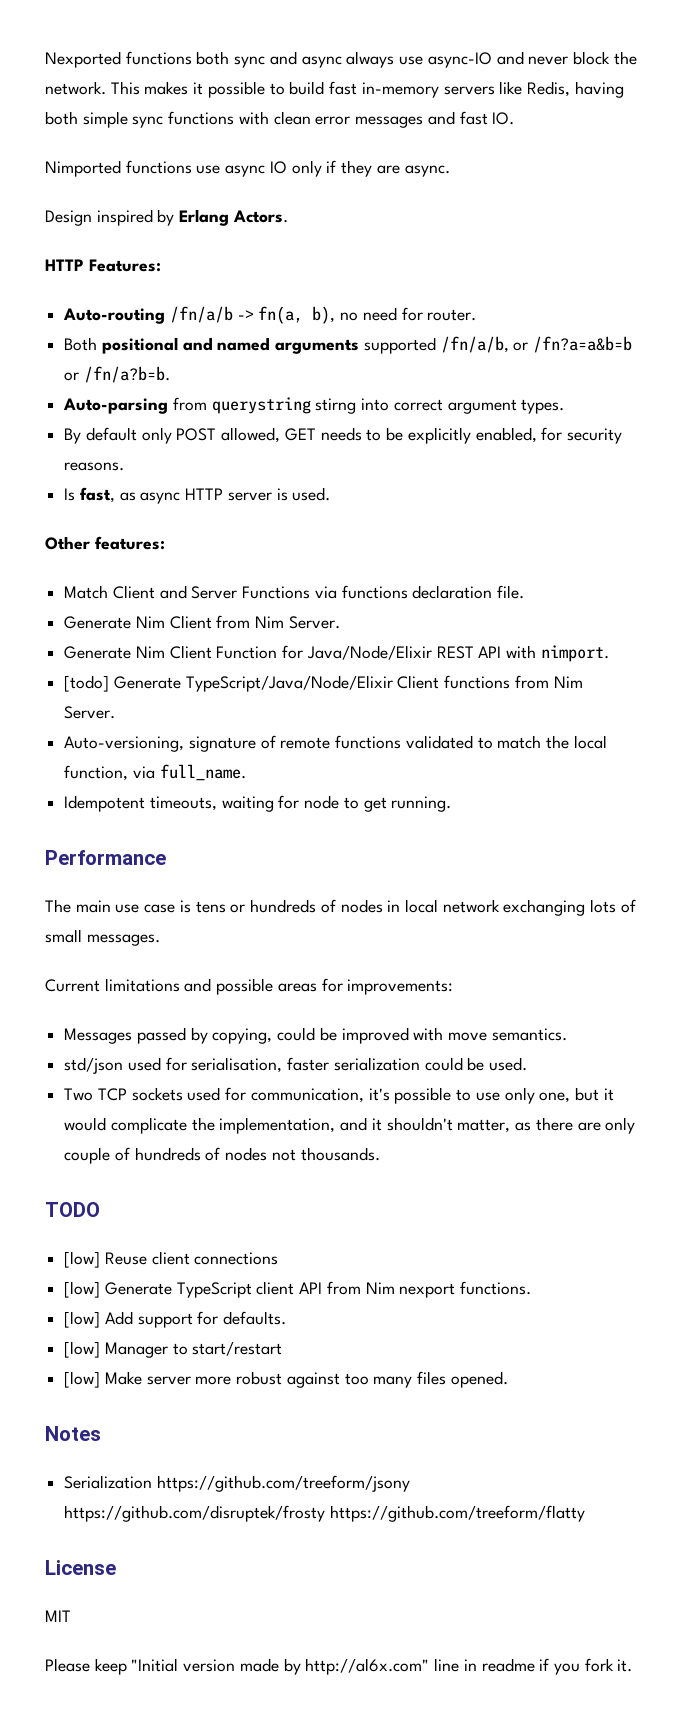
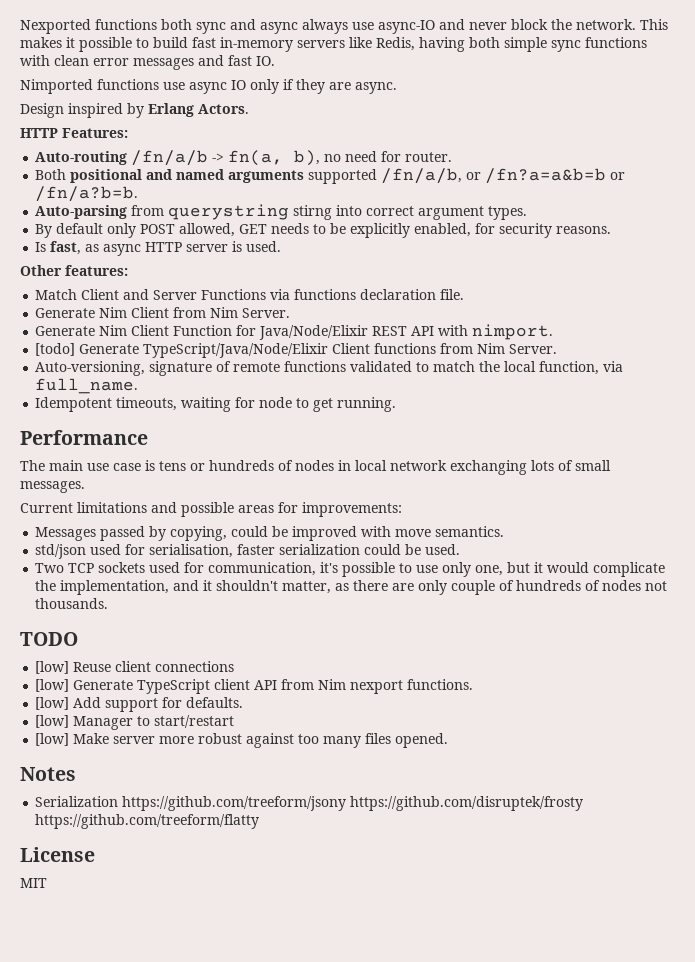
- Please keep "Initial version made by http://al6x.com" line in readme if you fork it.

